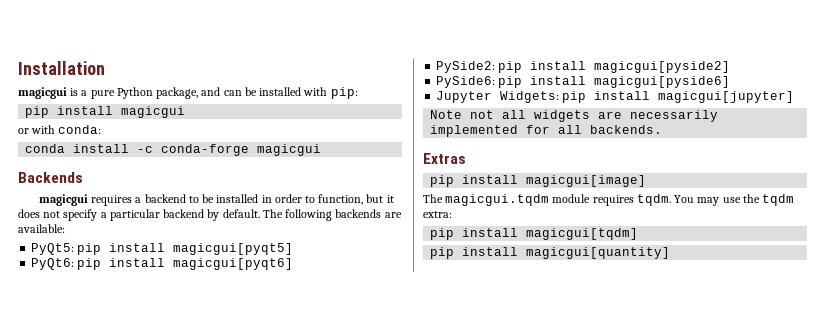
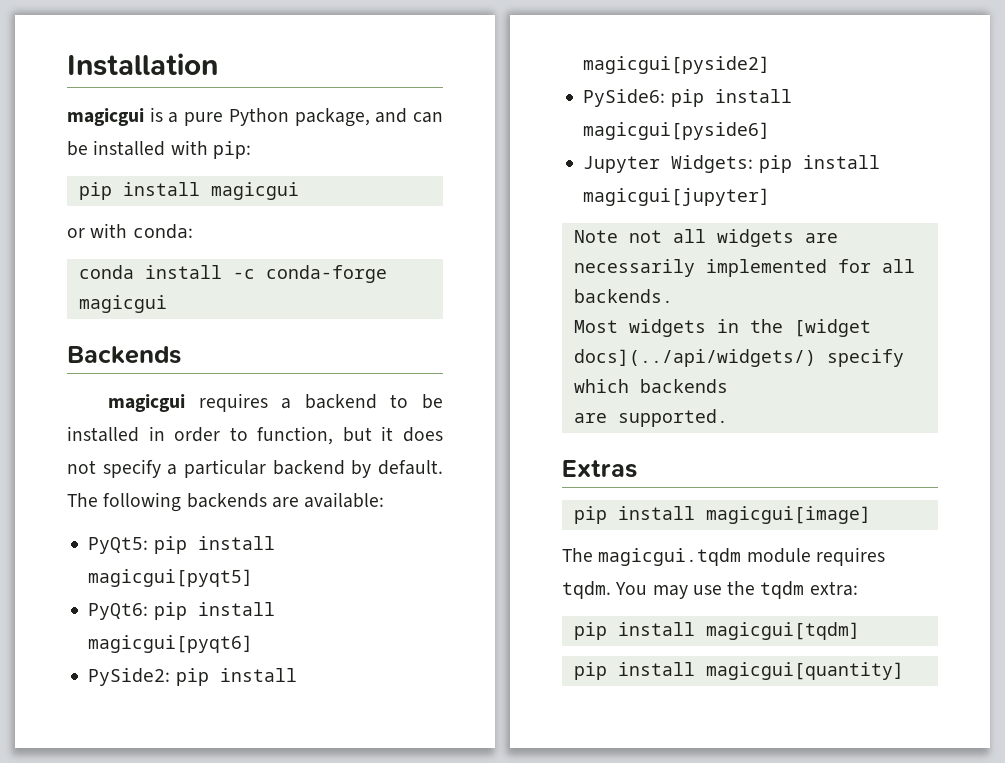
+ Most widgets in the [widget docs](../api/widgets/) specify which backends
+ are supported.

